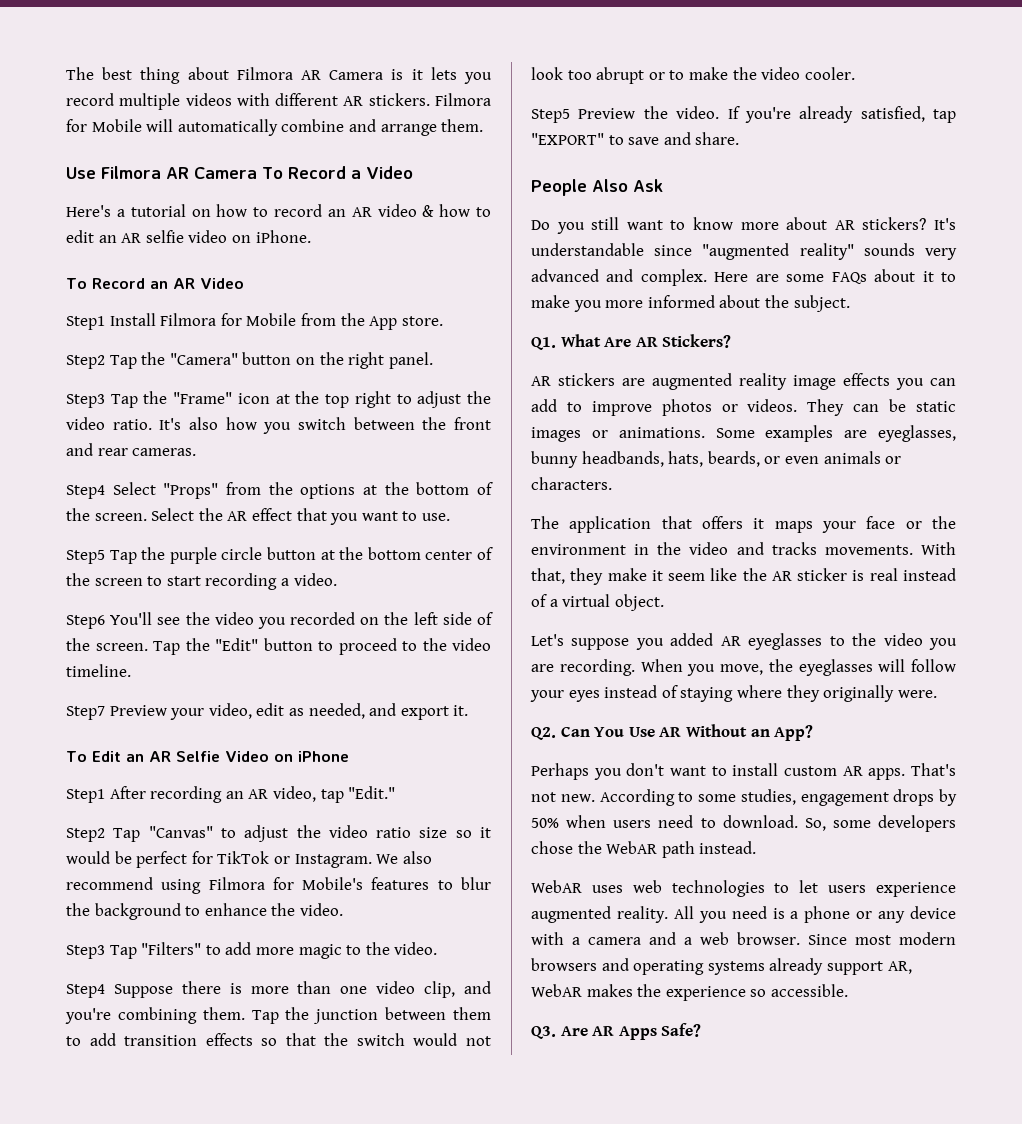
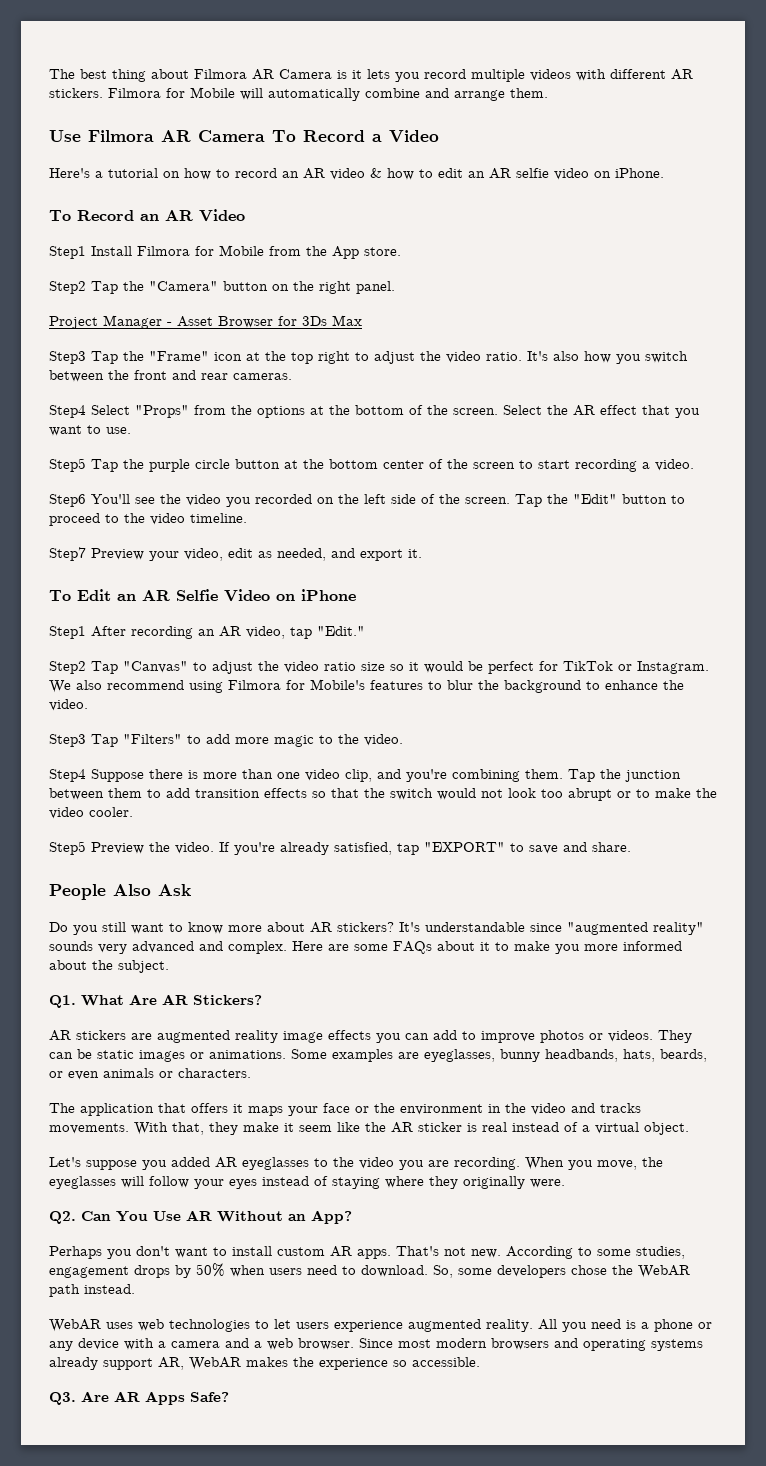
+ Project Manager - Asset Browser for 3Ds Max

